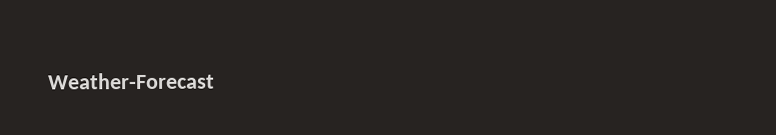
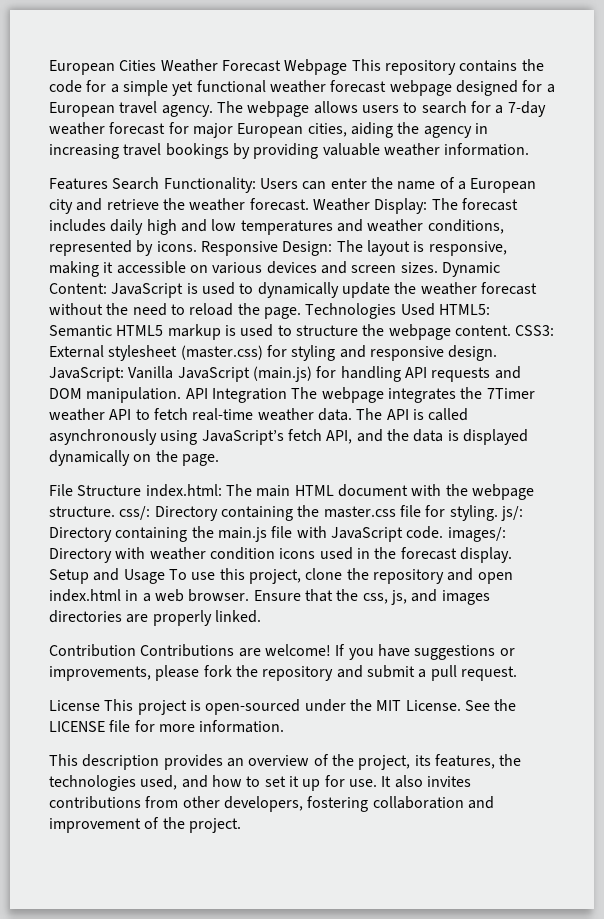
- Weather-Forecast
+ European Cities Weather Forecast Webpage This repository contains the code for a simple yet functional weather forecast webpage designed for a European travel agency. The webpage allows users to search for a 7-day weather forecast for major European cities, aiding the agency in increasing travel bookings by providing valuable weather information.
+ Features Search Functionality: Users can enter the name of a European city and retrieve the weather forecast. Weather Display: The forecast includes daily high and low temperatures and weather conditions, represented by icons. Responsive Design: The layout is responsive, making it accessible on various devices and screen sizes. Dynamic Content: JavaScript is used to dynamically update the weather forecast without the need to reload the page. Technologies Used HTML5: Semantic HTML5 markup is used to structure the webpage content. CSS3: External stylesheet (master.css) for styling and responsive design. JavaScript: Vanilla JavaScript (main.js) for handling API requests and DOM manipulation. API Integration The webpage integrates the 7Timer weather API to fetch real-time weather data. The API is called asynchronously using JavaScript’s fetch API, and the data is displayed dynamically on the page.
+ File Structure index.html: The main HTML document with the webpage structure. css/: Directory containing the master.css file for styling. js/: Directory containing the main.js file with JavaScript code. images/: Directory with weather condition icons used in the forecast display. Setup and Usage To use this project, clone the repository and open index.html in a web browser. Ensure that the css, js, and images directories are properly linked.
+ Contribution Contributions are welcome! If you have suggestions or improvements, please fork the repository and submit a pull request.
+ License This project is open-sourced under the MIT License. See the LICENSE file for more information.
+ This description provides an overview of the project, its features, the technologies used, and how to set it up for use. It also invites contributions from other developers, fostering collaboration and improvement of the project.

